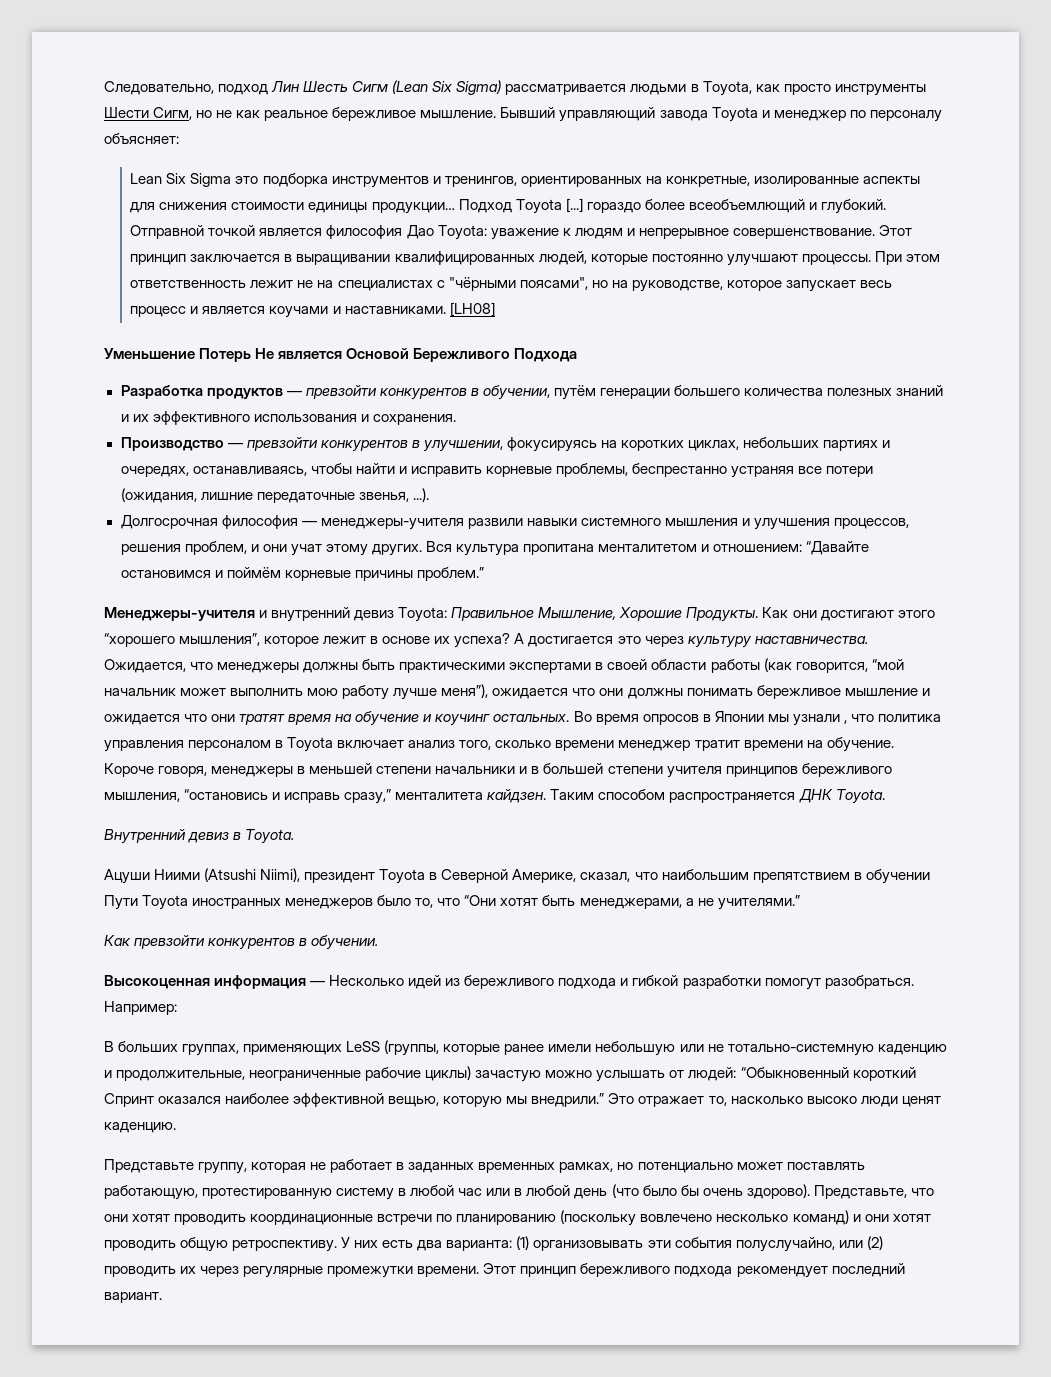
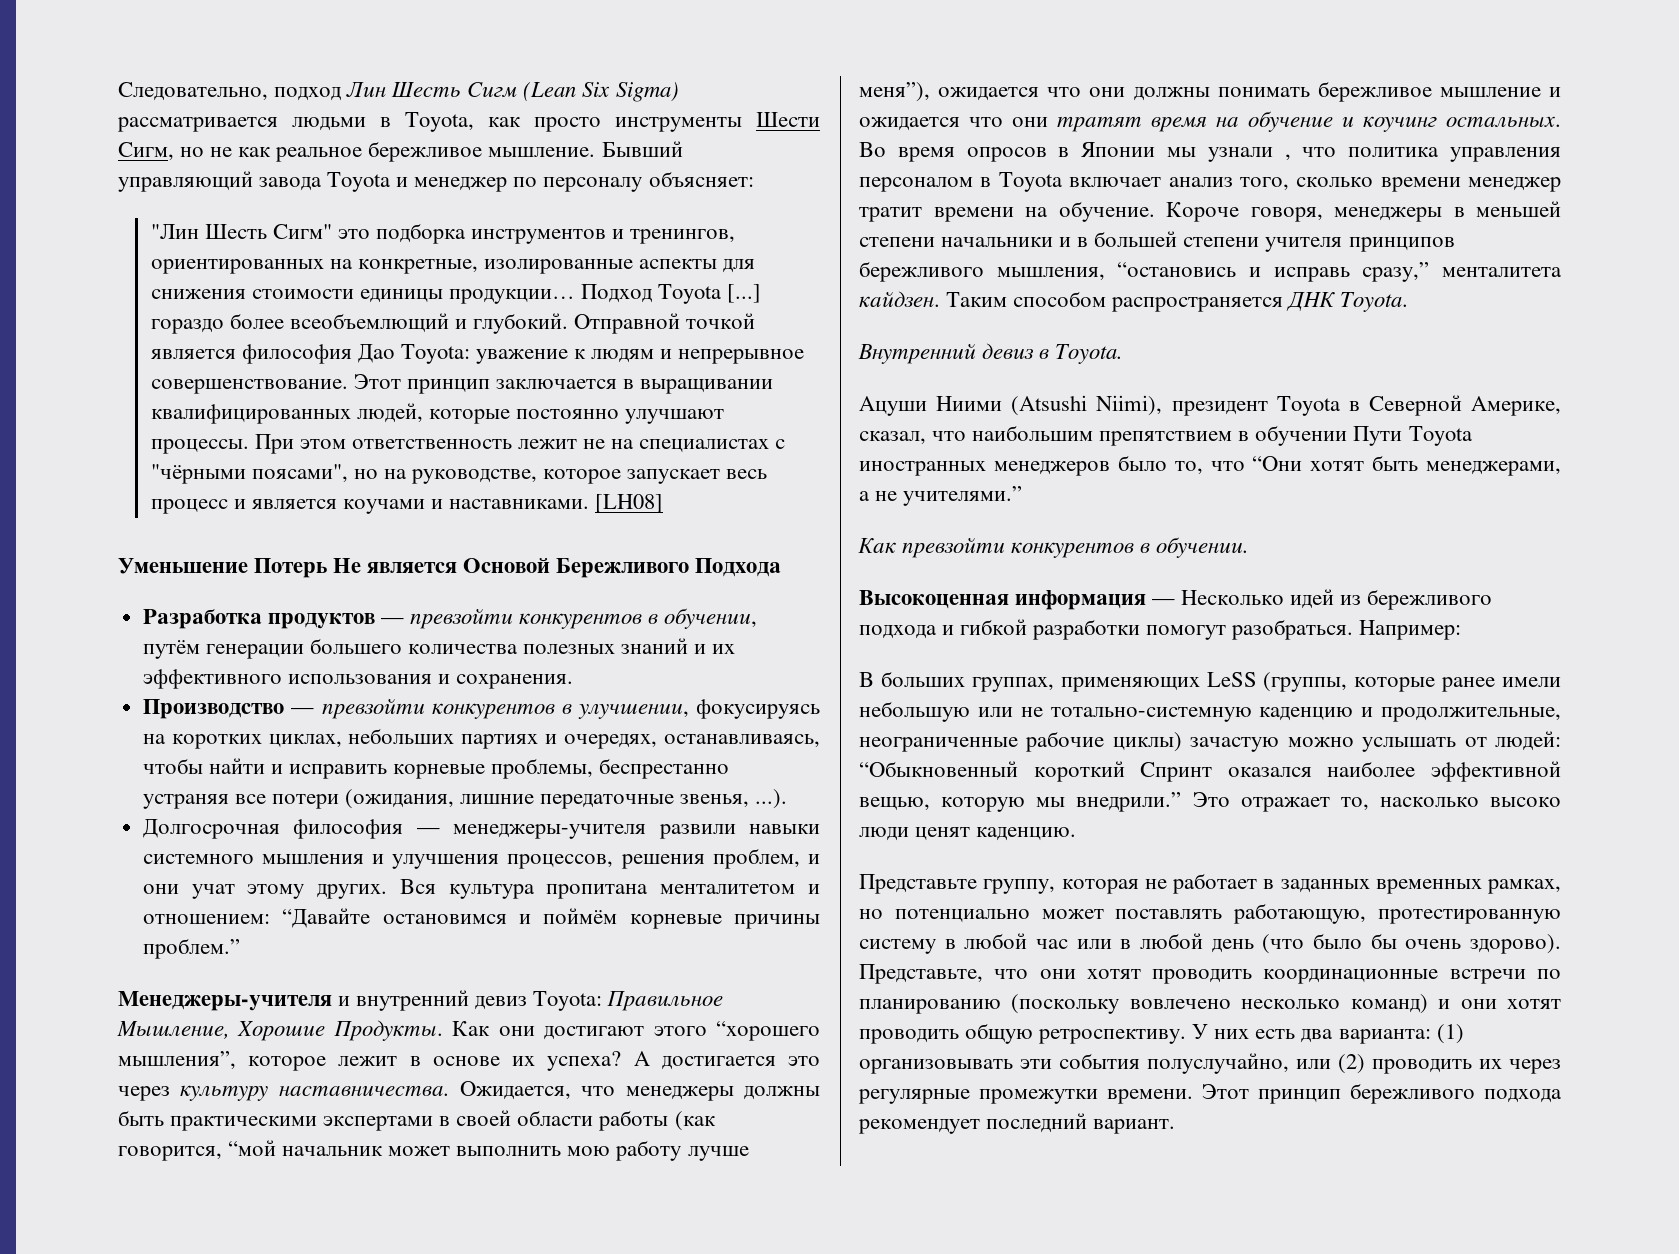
- Lean Six Sigma это подборка инструментов и тренингов, ориентированных на конкретные, изолированные аспекты для снижения стоимости единицы продукции…
+ "Лин Шесть Сигм" это подборка инструментов и тренингов, ориентированных на конкретные, изолированные аспекты для снижения стоимости единицы продукции…

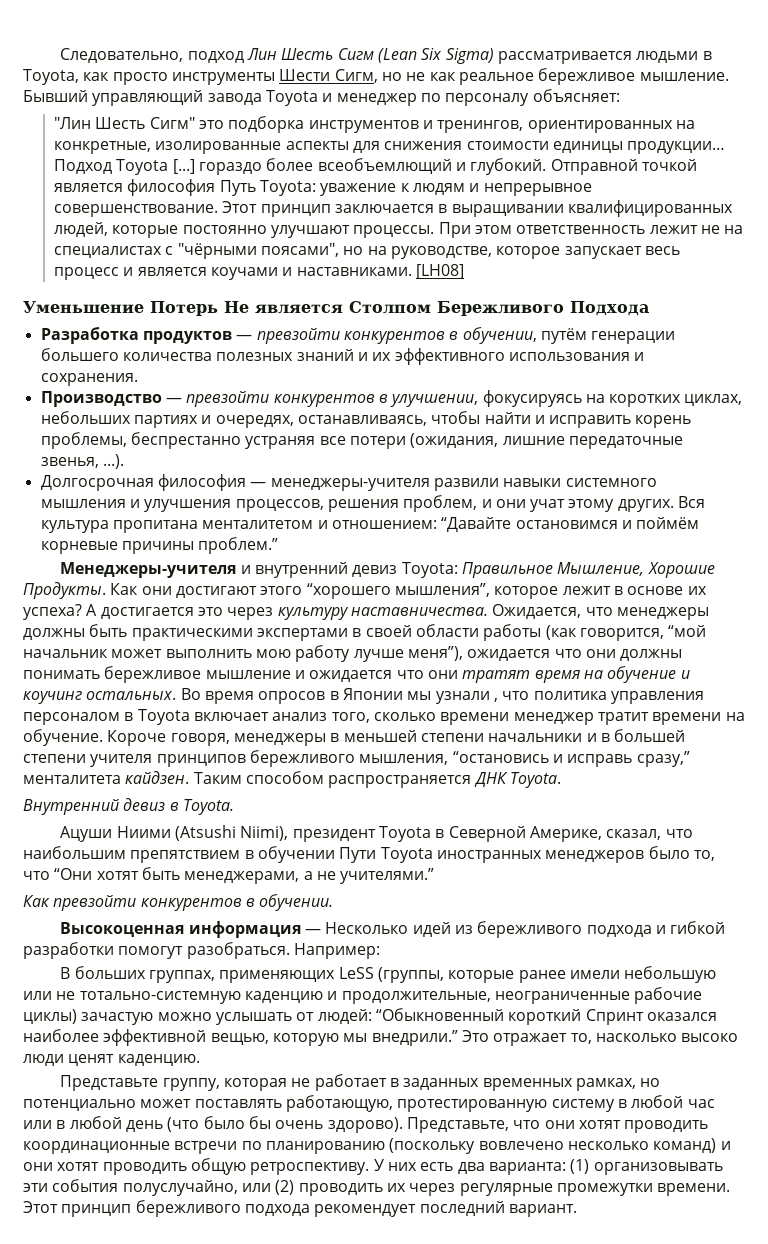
- Отправной точкой является философия Дао Toyota: уважение к людям и непрерывное совершенствование.
+ Отправной точкой является философия Путь Toyota: уважение к людям и непрерывное совершенствование.
- Уменьшение Потерь Не является Основой Бережливого Подхода
+ Уменьшение Потерь Не является Столпом Бережливого Подхода
- Производство — превзойти конкурентов в улучшении, фокусируясь на коротких циклах, небольших партиях и очередях, останавливаясь, чтобы найти и исправить корневые проблемы, беспрестанно устраняя все потери (ожидания, лишние передаточные звенья, ...).
+ Производство — превзойти конкурентов в улучшении, фокусируясь на коротких циклах, небольших партиях и очередях, останавливаясь, чтобы найти и исправить корень проблемы, беспрестанно устраняя все потери (ожидания, лишние передаточные звенья, ...).

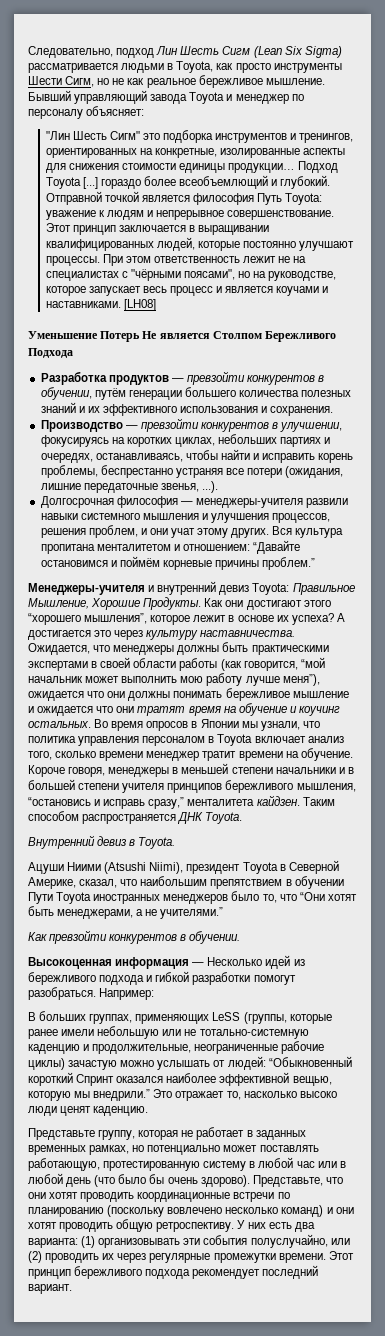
- Во время опросов в Японии мы узнали , что политика управления персоналом в Toyota включает анализ того, сколько времени менеджер тратит времени на обучение.
+ Во время опросов в Японии мы узнали, что политика управления персоналом в Toyota включает анализ того, сколько времени менеджер тратит времени на обучение.

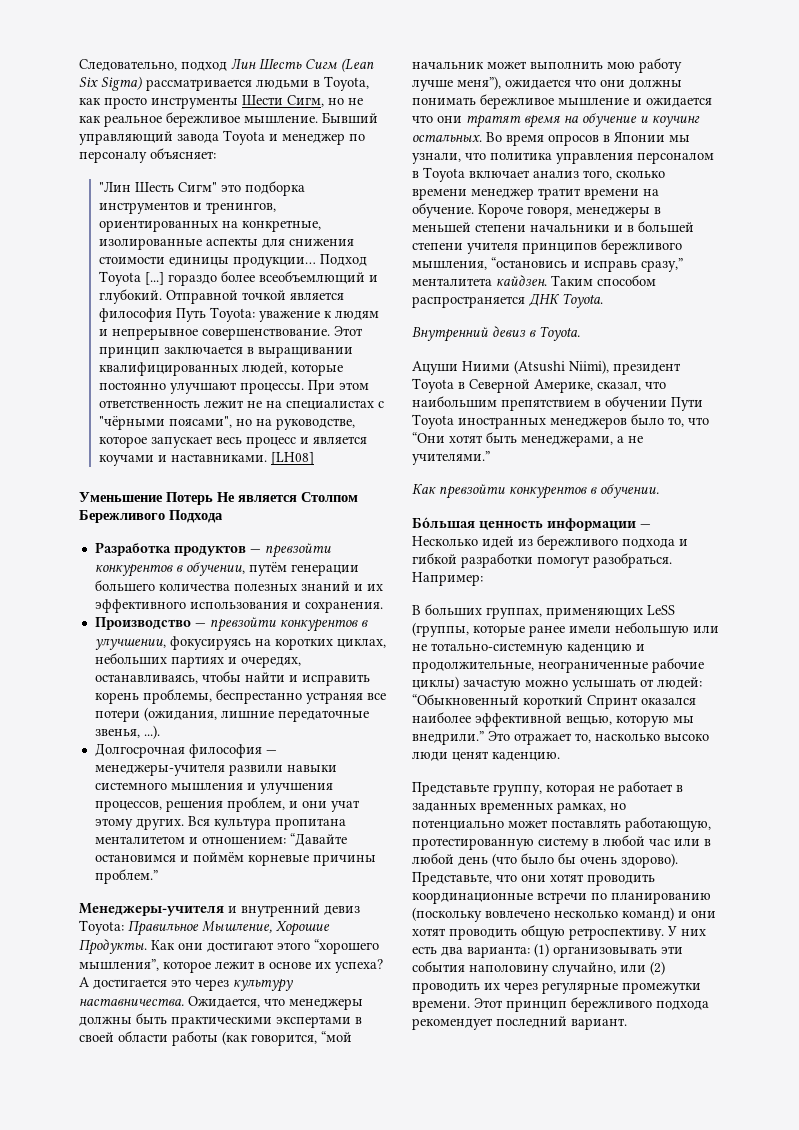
- Высокоценная информация — Несколько идей из бережливого подхода и гибкой разработки помогут разобраться.
+ Бóльшая ценность информации — Несколько идей из бережливого подхода и гибкой разработки помогут разобраться.
- У них есть два варианта: (1) организовывать эти события полуслучайно, или (2) проводить их через регулярные промежутки времени.
+ У них есть два варианта: (1) организовывать эти события наполовину случайно, или (2) проводить их через регулярные промежутки времени.

